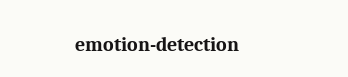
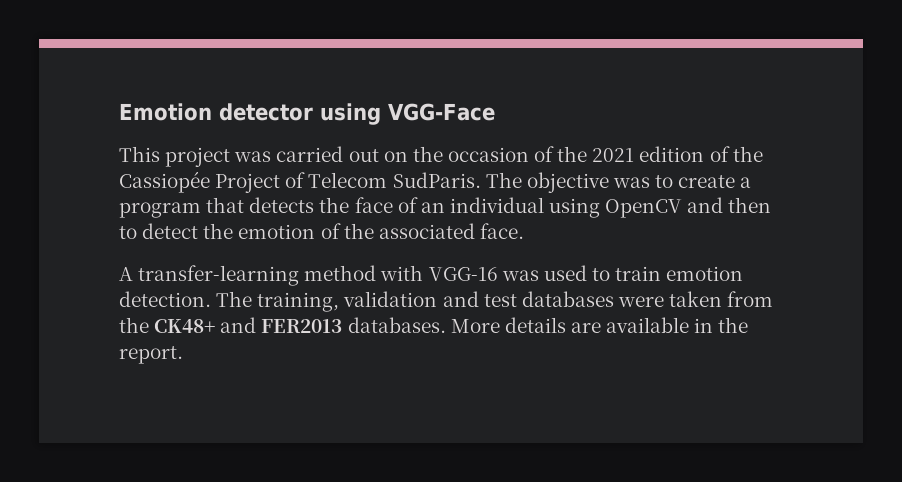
- emotion-detection
+ Emotion detector using VGG-Face
+ This project was carried out on the occasion of the 2021 edition of the Cassiopée Project of Telecom SudParis. The objective was to create a program that detects the face of an individual using OpenCV and then to detect the emotion of the associated face.
+ A transfer-learning method with VGG-16 was used to train emotion detection. The training, validation and test databases were taken from the CK48+ and FER2013 databases. More details are available in the report.

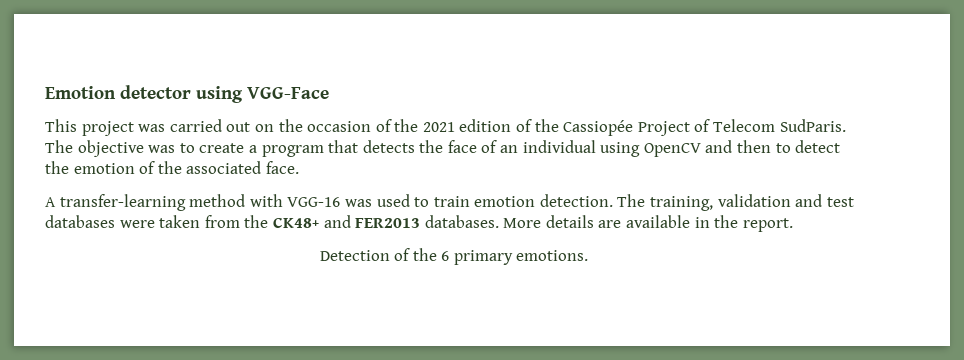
+ Detection of the 6 primary emotions.

